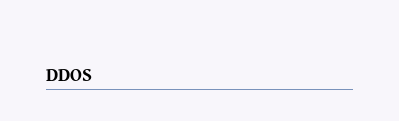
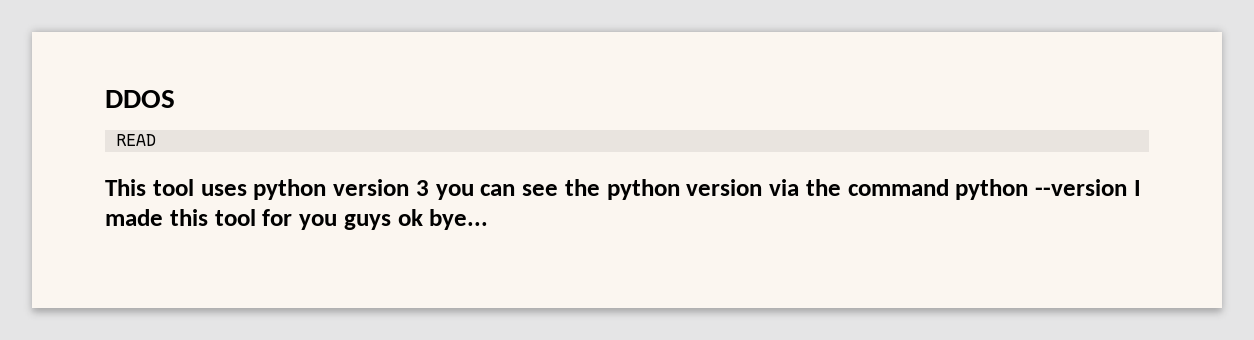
+ READ
+ This tool uses python version 3 you can see the python version via the command python --version I made this tool for you guys ok bye...

